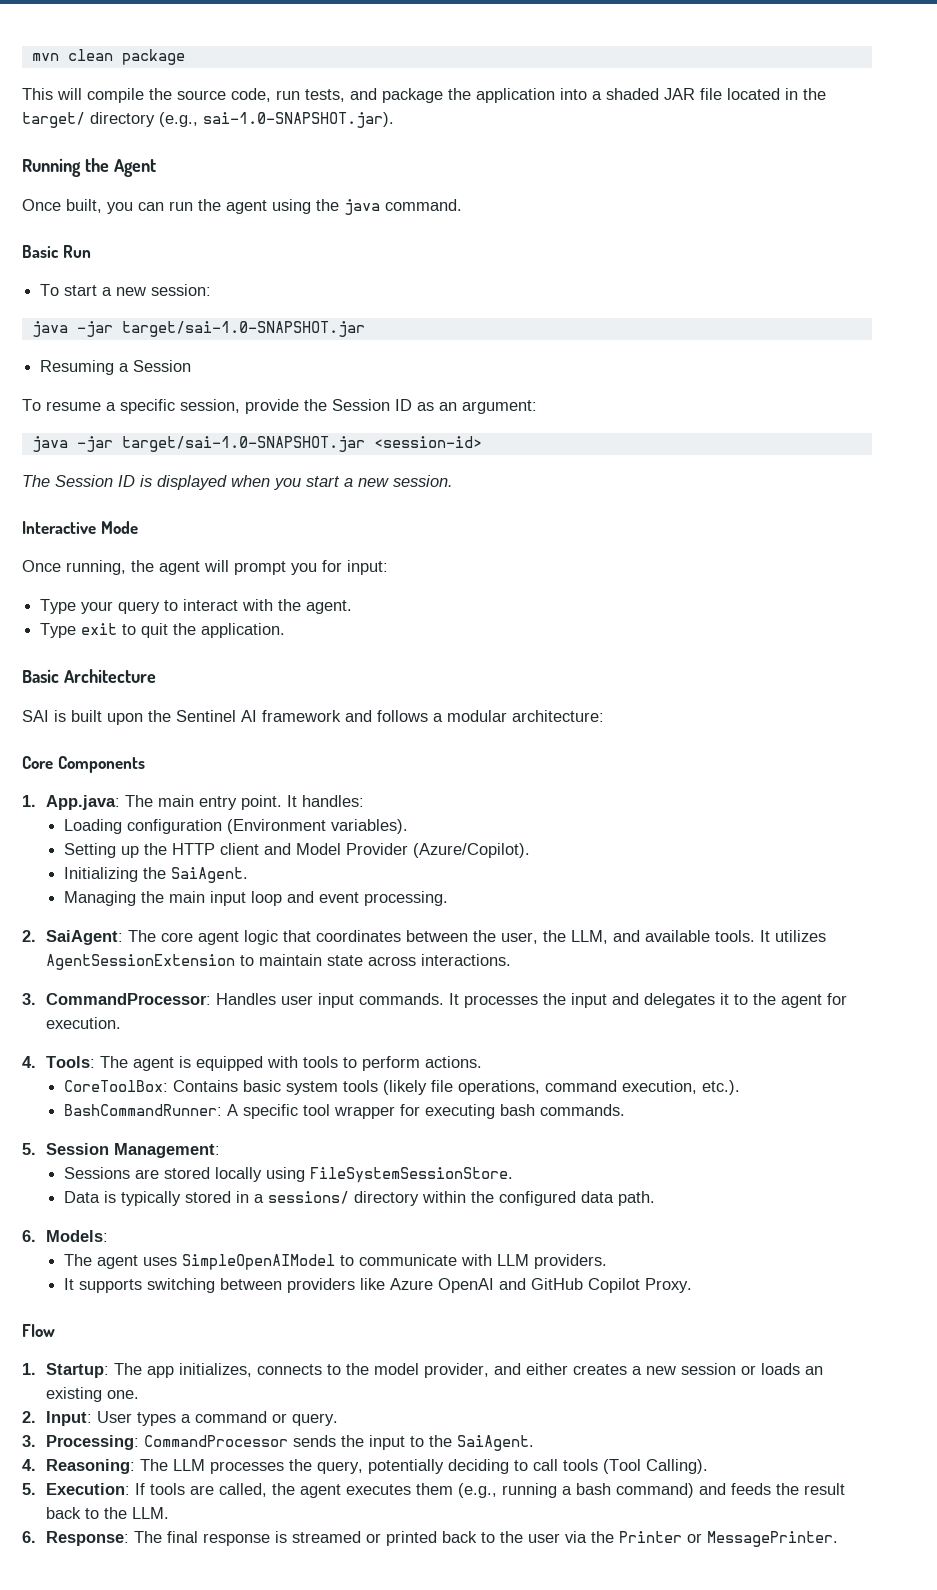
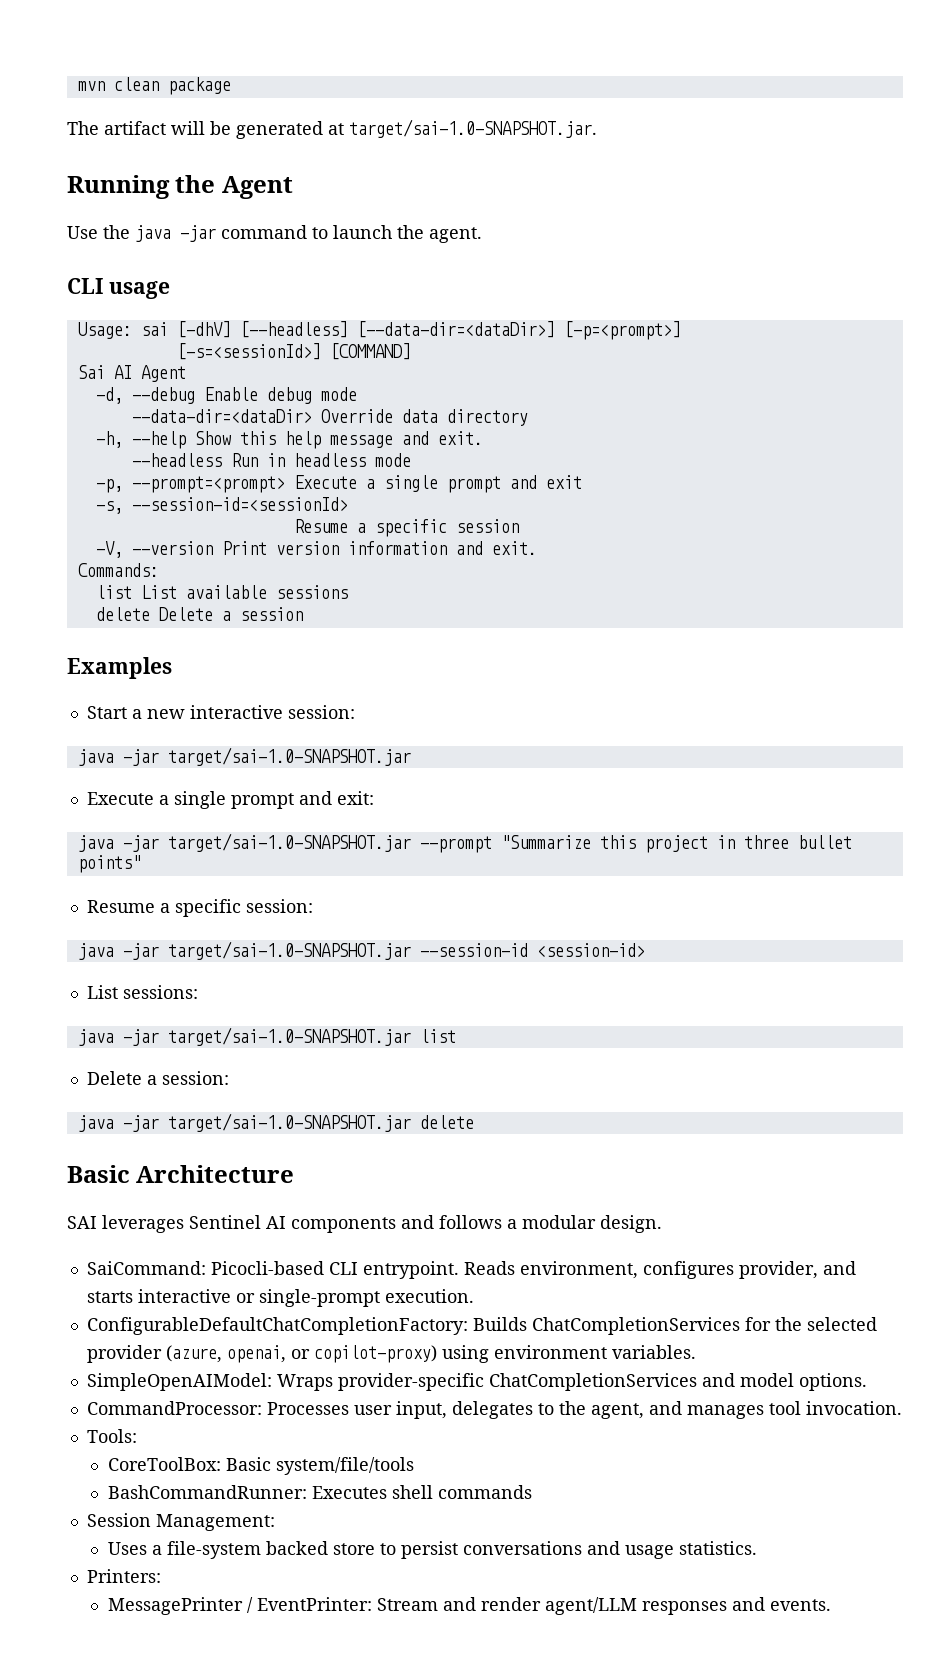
- This will compile the source code, run tests, and package the application into a shaded JAR file located in the target/ directory (e.g., sai-1.0-SNAPSHOT.jar).
+ The artifact will be generated at target/sai-1.0-SNAPSHOT.jar.
  Running the Agent
- Once built, you can run the agent using the java command.
- Basic Run
- To start a new session:
+ Use the java -jar command to launch the agent.
+ CLI usage
+ Usage: sai [-dhV] [--headless] [--data-dir=<dataDir>] [-p=<prompt>]
+ [-s=<sessionId>] [COMMAND]
+ Sai AI Agent
+ -d, --debug Enable debug mode
+ --data-dir=<dataDir> Override data directory
+ -h, --help Show this help message and exit.
+ --headless Run in headless mode
+ -p, --prompt=<prompt> Execute a single prompt and exit
+ -s, --session-id=<sessionId>
+ Resume a specific session
+ -V, --version Print version information and exit.
+ Commands:
+ list List available sessions
+ delete Delete a session
+ Examples
+ Start a new interactive session:
- Resuming a Session
- To resume a specific session, provide the Session ID as an argument:
- java -jar target/sai-1.0-SNAPSHOT.jar <session-id>
- The Session ID is displayed when you start a new session.
- Interactive Mode
- Once running, the agent will prompt you for input:
- Type your query to interact with the agent.
- Type exit to quit the application.
+ Execute a single prompt and exit:
+ java -jar target/sai-1.0-SNAPSHOT.jar --prompt "Summarize this project in three bullet points"
+ Resume a specific session:
+ java -jar target/sai-1.0-SNAPSHOT.jar --session-id <session-id>
+ List sessions:
+ java -jar target/sai-1.0-SNAPSHOT.jar list
+ Delete a session:
+ java -jar target/sai-1.0-SNAPSHOT.jar delete
- SAI is built upon the Sentinel AI framework and follows a modular architecture:
- Core Components
- 1. App.java: The main entry point. It handles:
- Loading configuration (Environment variables).
- Setting up the HTTP client and Model Provider (Azure/Copilot).
- Initializing the SaiAgent.
- Managing the main input loop and event processing.
- 2. SaiAgent: The core agent logic that coordinates between the user, the LLM, and available tools. It utilizes AgentSessionExtension to maintain state across interactions.
- 3. CommandProcessor: Handles user input commands. It processes the input and delegates it to the agent for execution.
- 4. Tools: The agent is equipped with tools to perform actions.
- CoreToolBox: Contains basic system tools (likely file operations, command execution, etc.).
- BashCommandRunner: A specific tool wrapper for executing bash commands.
- 5. Session Management:
- Sessions are stored locally using FileSystemSessionStore.
- Data is typically stored in a sessions/ directory within the configured data path.
- 6. Models:
- The agent uses SimpleOpenAIModel to communicate with LLM providers.
- It supports switching between providers like Azure OpenAI and GitHub Copilot Proxy.
- Flow
- 1. Startup: The app initializes, connects to the model provider, and either creates a new session or loads an existing one.
- 2. Input: User types a command or query.
- 3. Processing: CommandProcessor sends the input to the SaiAgent.
- 4. Reasoning: The LLM processes the query, potentially deciding to call tools (Tool Calling).
- 5. Execution: If tools are called, the agent executes them (e.g., running a bash command) and feeds the result back to the LLM.
- 6. Response: The final response is streamed or printed back to the user via the Printer or MessagePrinter.
+ SAI leverages Sentinel AI components and follows a modular design.
+ SaiCommand: Picocli-based CLI entrypoint. Reads environment, configures provider, and starts interactive or single-prompt execution.
+ ConfigurableDefaultChatCompletionFactory: Builds ChatCompletionServices for the selected provider (azure, openai, or copilot-proxy) using environment variables.
+ SimpleOpenAIModel: Wraps provider-specific ChatCompletionServices and model options.
+ CommandProcessor: Processes user input, delegates to the agent, and manages tool invocation.
+ Tools:
+ CoreToolBox: Basic system/file/tools
+ BashCommandRunner: Executes shell commands
+ Session Management:
+ Uses a file-system backed store to persist conversations and usage statistics.
+ Printers:
+ MessagePrinter / EventPrinter: Stream and render agent/LLM responses and events.

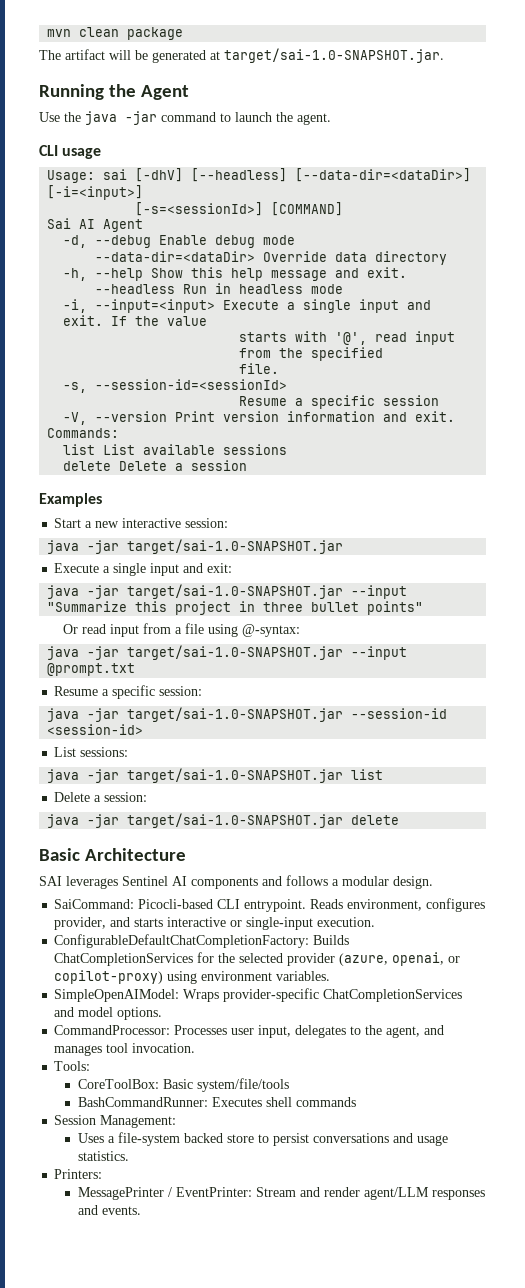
- Usage: sai [-dhV] [--headless] [--data-dir=<dataDir>] [-p=<prompt>]
+ Usage: sai [-dhV] [--headless] [--data-dir=<dataDir>] [-i=<input>]
- -p, --prompt=<prompt> Execute a single prompt and exit
+ -i, --input=<input> Execute a single input and exit. If the value
+ starts with '@', read input from the specified
+ file.
- Execute a single prompt and exit:
+ Execute a single input and exit:
- java -jar target/sai-1.0-SNAPSHOT.jar --prompt "Summarize this project in three bullet points"
+ java -jar target/sai-1.0-SNAPSHOT.jar --input "Summarize this project in three bullet points"
+ Or read input from a file using @-syntax:
+ java -jar target/sai-1.0-SNAPSHOT.jar --input @prompt.txt
- Reads environment, configures provider, and starts interactive or single-prompt execution.
+ Reads environment, configures provider, and starts interactive or single-input execution.

